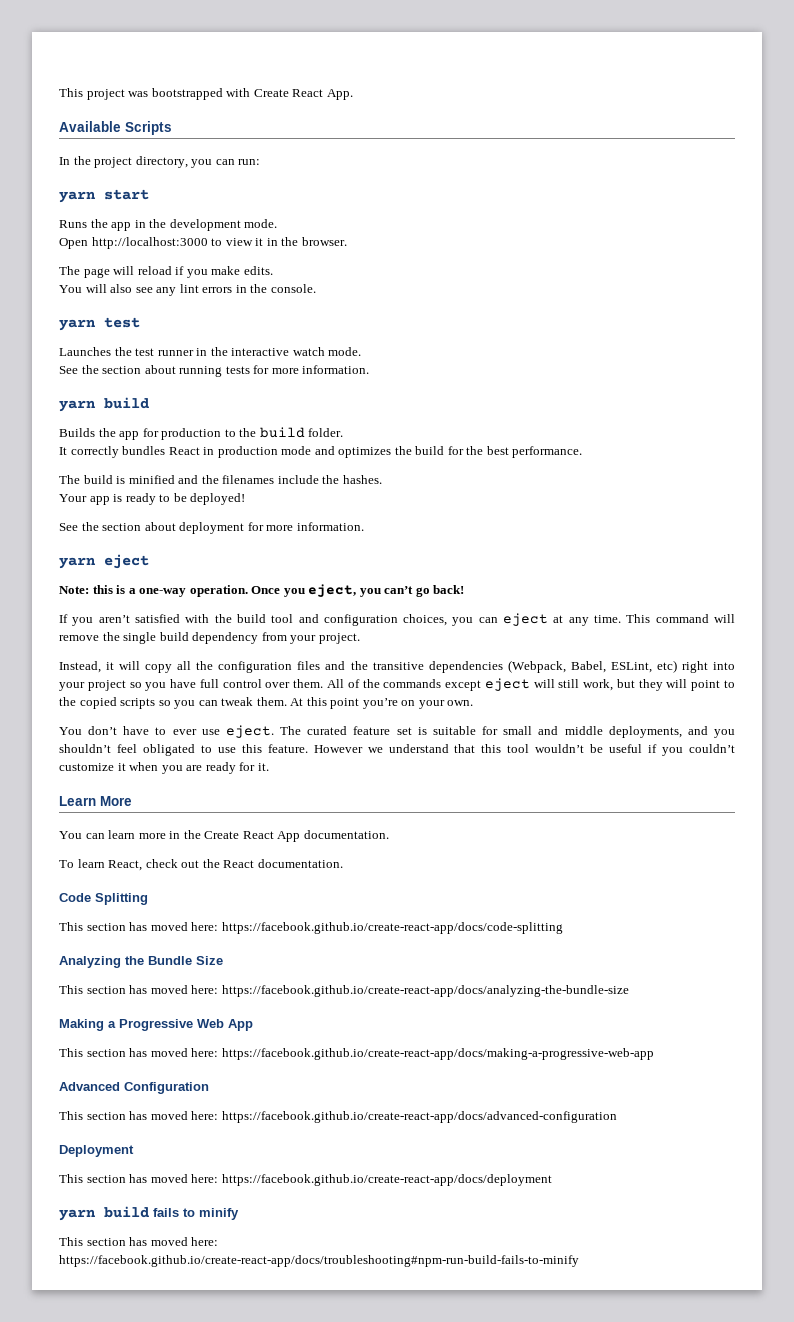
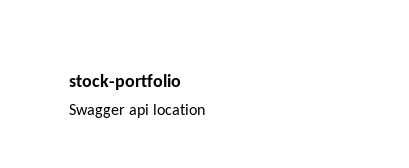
- This project was bootstrapped with Create React App.
- Available Scripts
- In the project directory, you can run:
- yarn start
- Runs the app in the development mode.
- Open http://localhost:3000 to view it in the browser.
- The page will reload if you make edits.
- You will also see any lint errors in the console.
- yarn test
- Launches the test runner in the interactive watch mode.
- See the section about running tests for more information.
- yarn build
- Builds the app for production to the build folder.
- It correctly bundles React in production mode and optimizes the build for the best performance.
- The build is minified and the filenames include the hashes.
- Your app is ready to be deployed!
- See the section about deployment for more information.
- yarn eject
- Note: this is a one-way operation. Once you eject, you can’t go back!
- If you aren’t satisfied with the build tool and configuration choices, you can eject at any time. This command will remove the single build dependency from your project.
- Instead, it will copy all the configuration files and the transitive dependencies (Webpack, Babel, ESLint, etc) right into your project so you have full control over them. All of the commands except eject will still work, but they will point to the copied scripts so you can tweak them. At this point you’re on your own.
- You don’t have to ever use eject. The curated feature set is suitable for small and middle deployments, and you shouldn’t feel obligated to use this feature. However we understand that this tool wouldn’t be useful if you couldn’t customize it when you are ready for it.
- Learn More
- You can learn more in the Create React App documentation.
- To learn React, check out the React documentation.
- Code Splitting
- This section has moved here: https://facebook.github.io/create-react-app/docs/code-splitting
- Analyzing the Bundle Size
- This section has moved here: https://facebook.github.io/create-react-app/docs/analyzing-the-bundle-size
- Making a Progressive Web App
- This section has moved here: https://facebook.github.io/create-react-app/docs/making-a-progressive-web-app
- Advanced Configuration
- This section has moved here: https://facebook.github.io/create-react-app/docs/advanced-configuration
- Deployment
- This section has moved here: https://facebook.github.io/create-react-app/docs/deployment
- yarn build fails to minify
- This section has moved here: https://facebook.github.io/create-react-app/docs/troubleshooting#npm-run-build-fails-to-minify
+ stock-portfolio
+ Swagger api location

